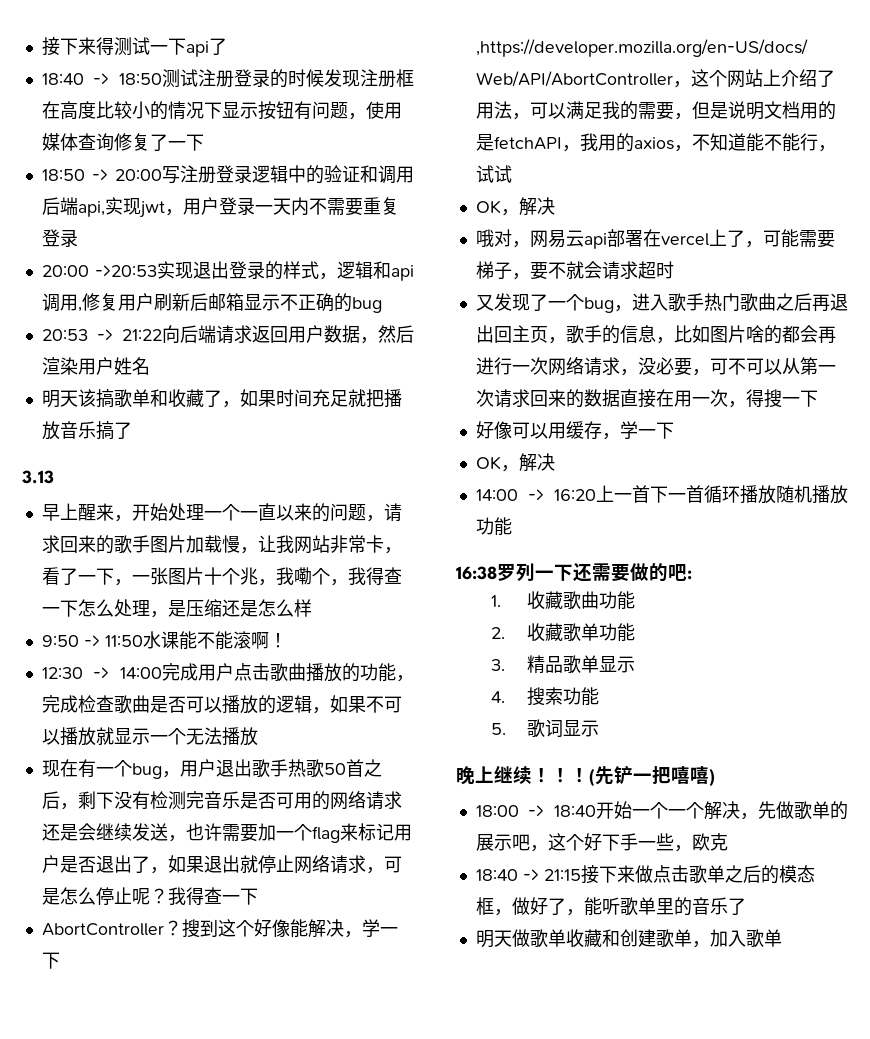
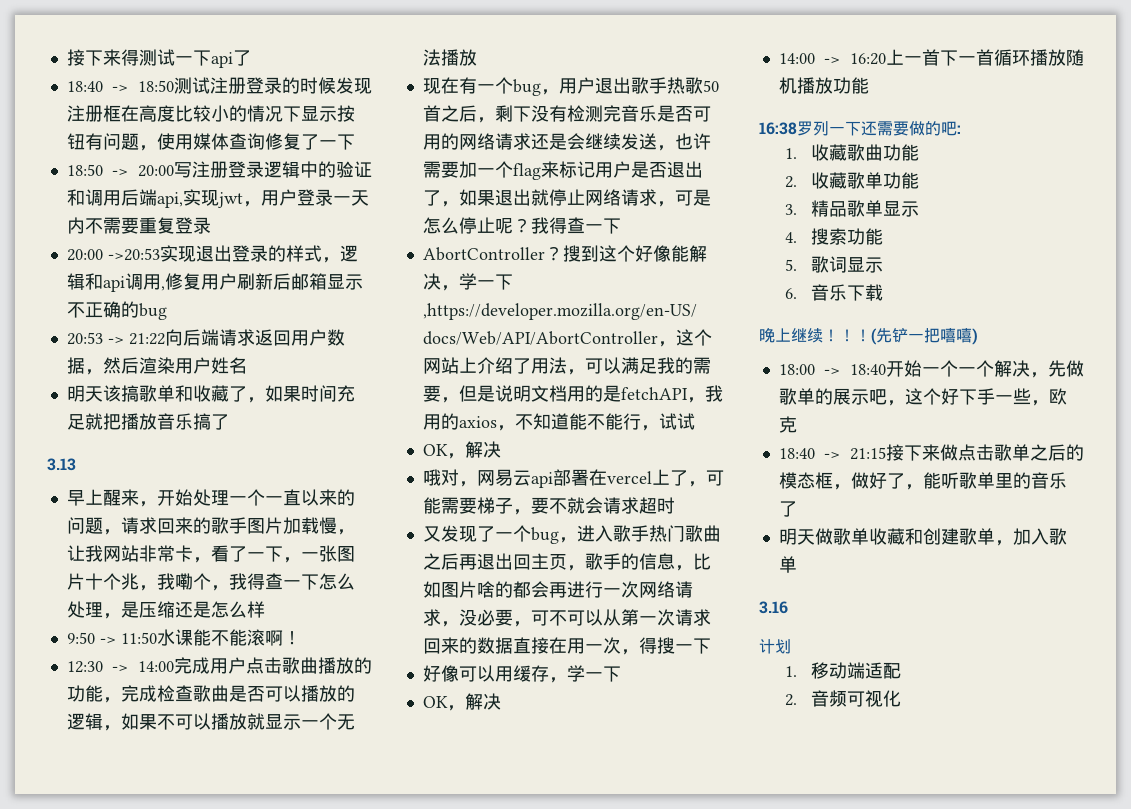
+ 6.音乐下载
+ 3.16
+ 计划
+ 1.移动端适配
+ 2.音频可视化

